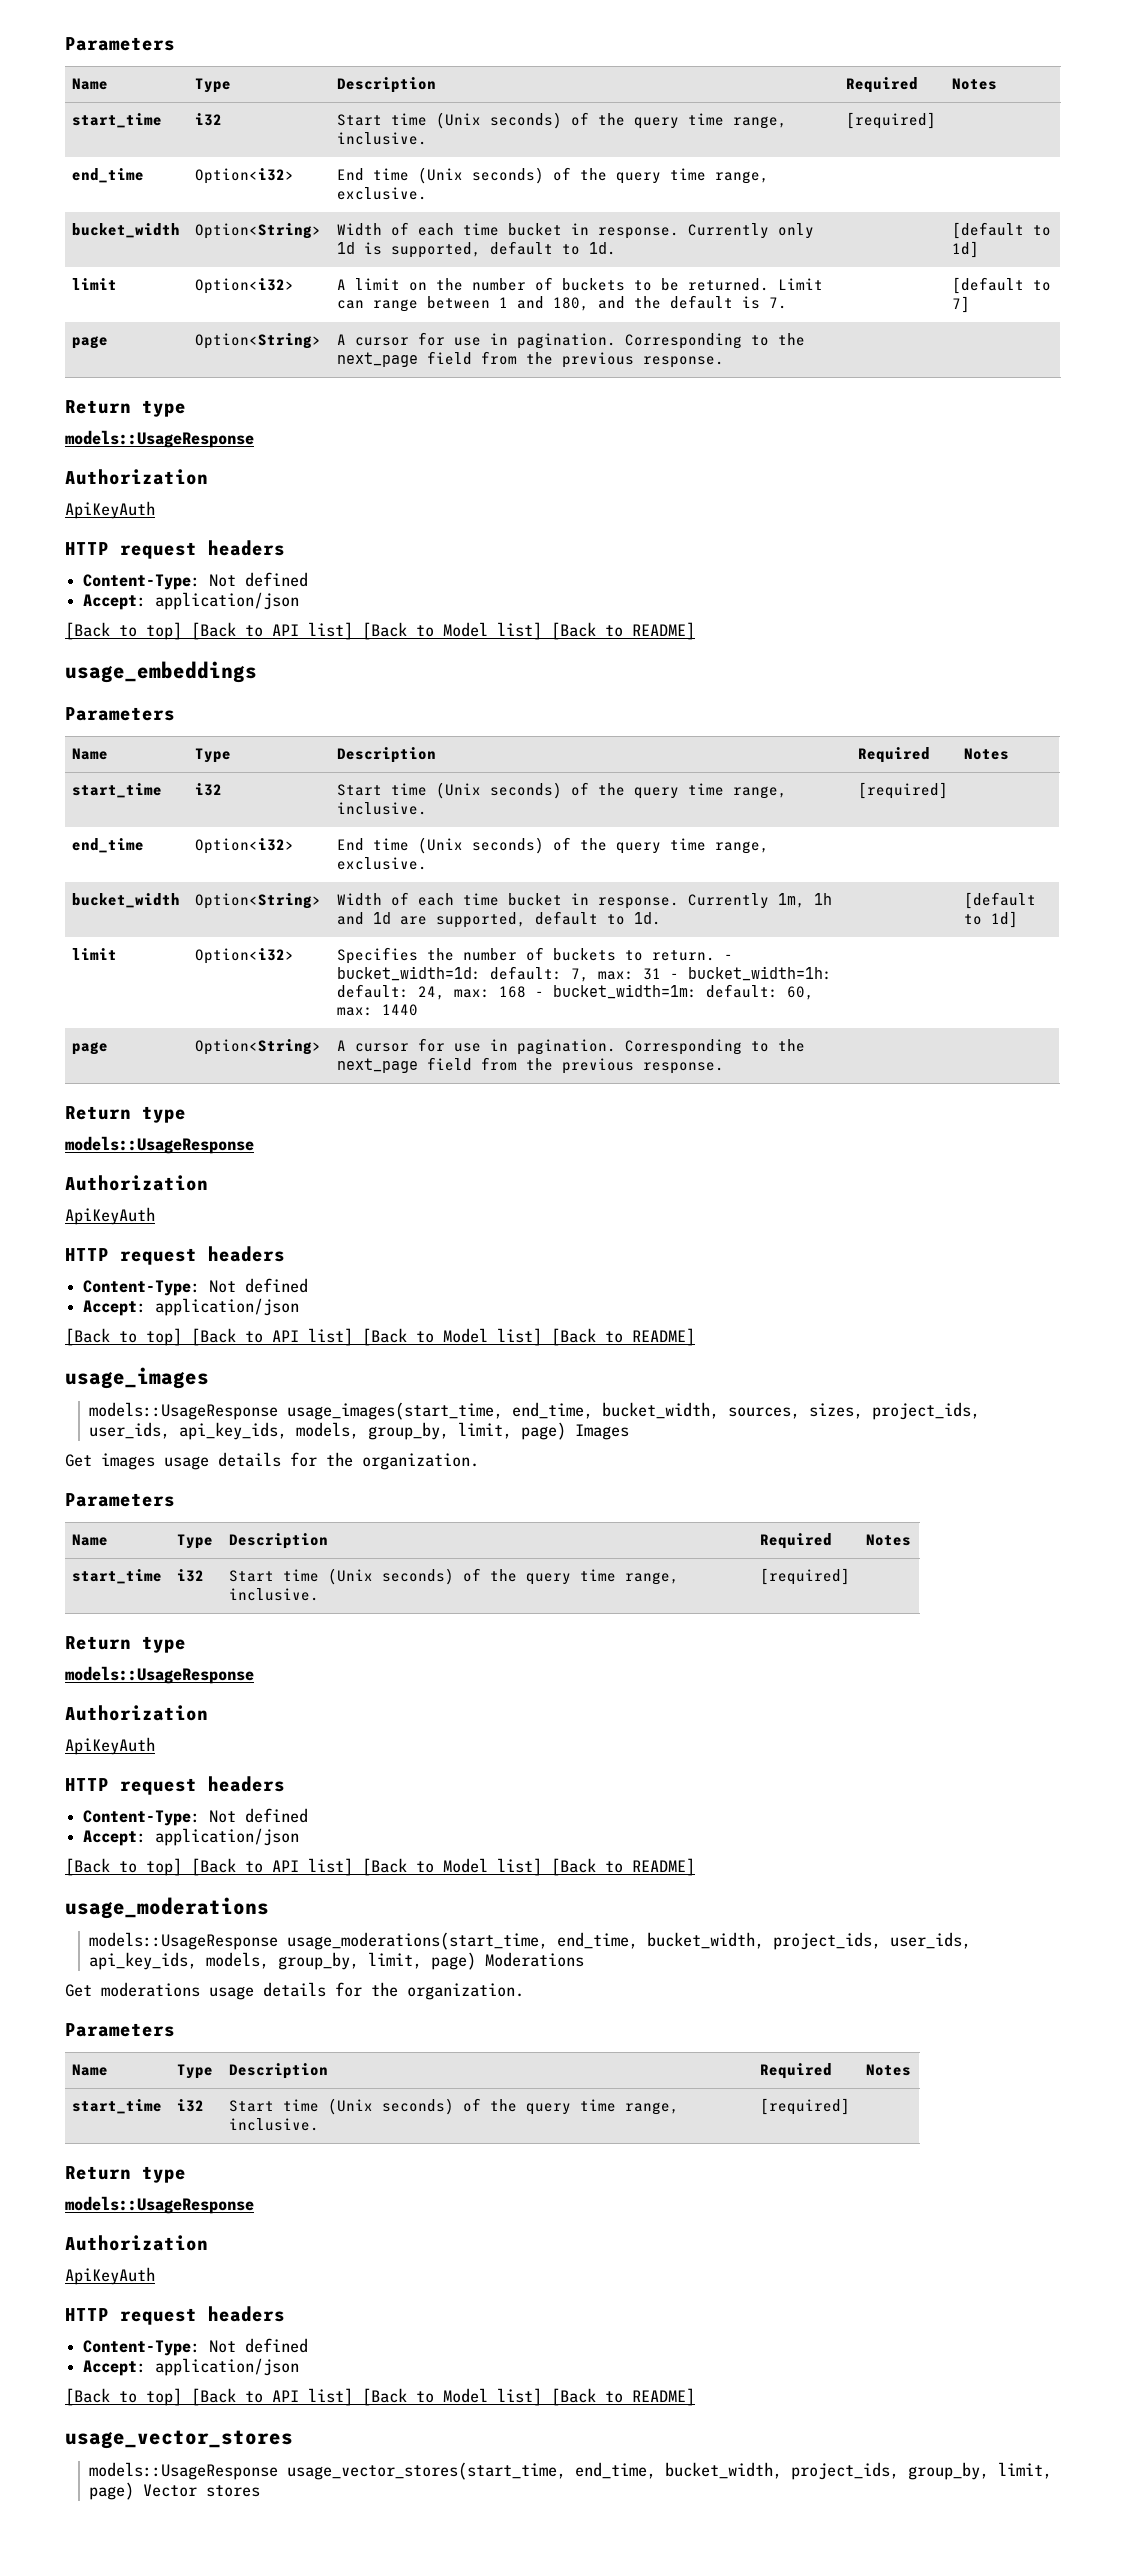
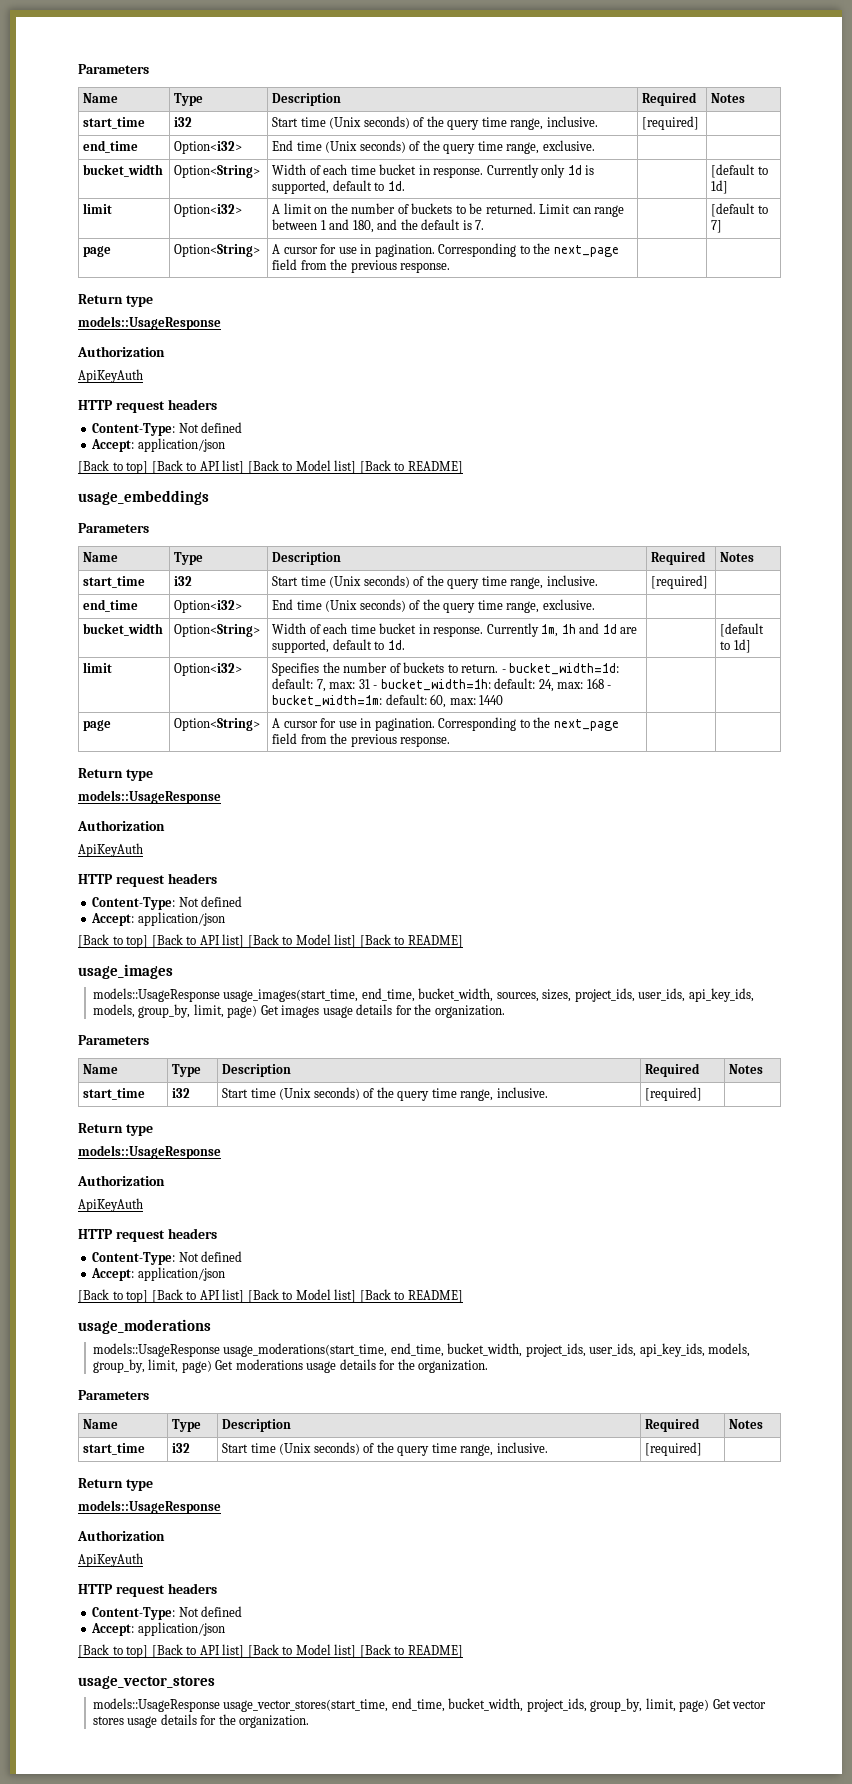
- models::UsageResponse usage_images(start_time, end_time, bucket_width, sources, sizes, project_ids, user_ids, api_key_ids, models, group_by, limit, page) Images
- Get images usage details for the organization.
+ models::UsageResponse usage_images(start_time, end_time, bucket_width, sources, sizes, project_ids, user_ids, api_key_ids, models, group_by, limit, page) Get images usage details for the organization.
- models::UsageResponse usage_moderations(start_time, end_time, bucket_width, project_ids, user_ids, api_key_ids, models, group_by, limit, page) Moderations
- Get moderations usage details for the organization.
+ models::UsageResponse usage_moderations(start_time, end_time, bucket_width, project_ids, user_ids, api_key_ids, models, group_by, limit, page) Get moderations usage details for the organization.
- models::UsageResponse usage_vector_stores(start_time, end_time, bucket_width, project_ids, group_by, limit, page) Vector stores
+ models::UsageResponse usage_vector_stores(start_time, end_time, bucket_width, project_ids, group_by, limit, page) Get vector stores usage details for the organization.

